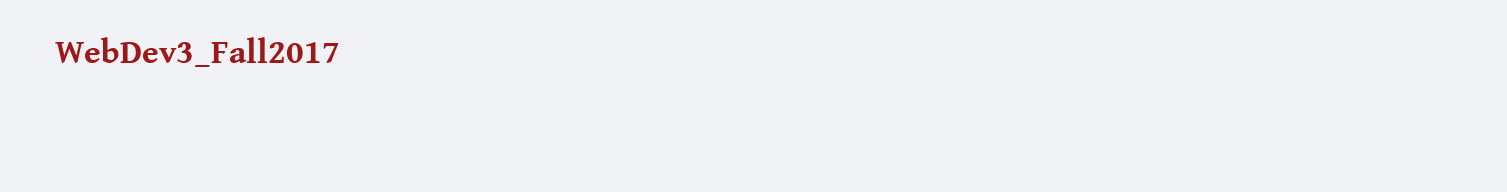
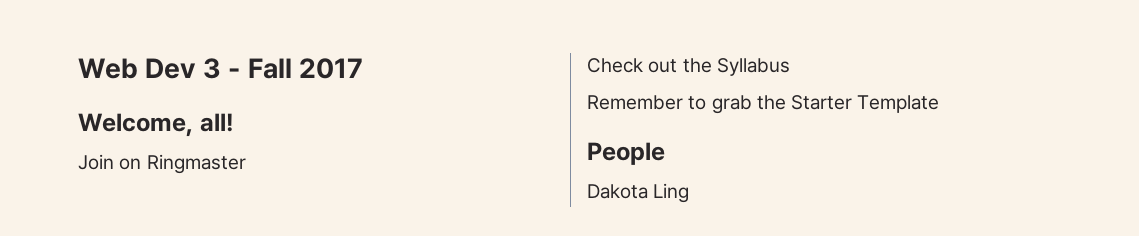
- WebDev3_Fall2017
+ Web Dev 3 - Fall 2017
+ Welcome, all!
+ Join on Ringmaster
+ Check out the Syllabus
+ Remember to grab the Starter Template
+ People
+ Dakota Ling

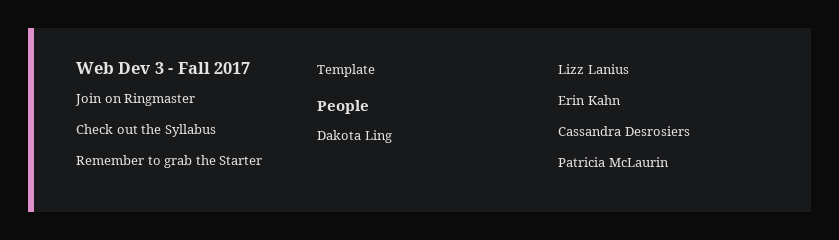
- Welcome, all!
+ Lizz Lanius
+ Erin Kahn
+ Cassandra Desrosiers
+ Patricia McLaurin

